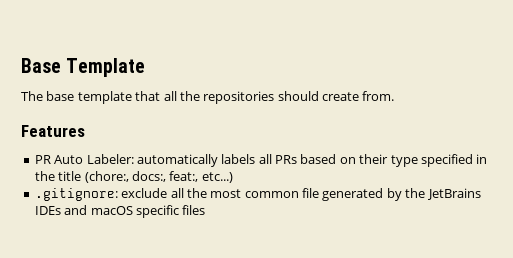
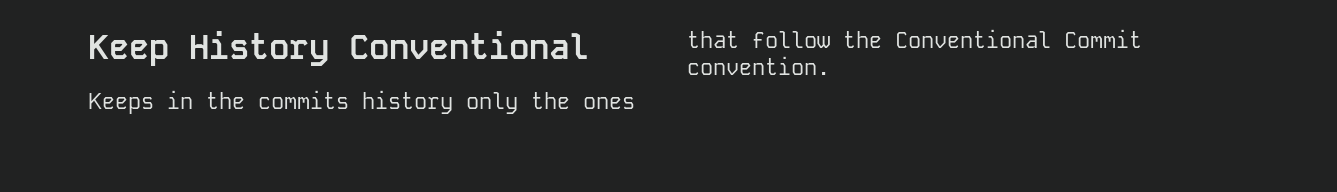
- Base Template
- The base template that all the repositories should create from.
- Features
- PR Auto Labeler: automatically labels all PRs based on their type specified in the title (chore:, docs:, feat:, etc...)
- .gitignore: exclude all the most common file generated by the JetBrains IDEs and macOS specific files
+ Keep History Conventional
+ Keeps in the commits history only the ones that follow the Conventional Commit convention.

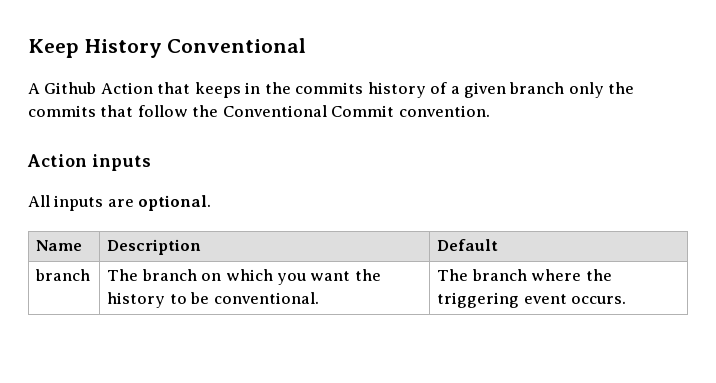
- Keeps in the commits history only the ones that follow the Conventional Commit convention.
+ A Github Action that keeps in the commits history of a given branch only the commits that follow the Conventional Commit convention.
+ Action inputs
+ All inputs are optional.
+ Name | Description | Default
+ branch | The branch on which you want the history to be conventional. | The branch where the triggering event occurs.

